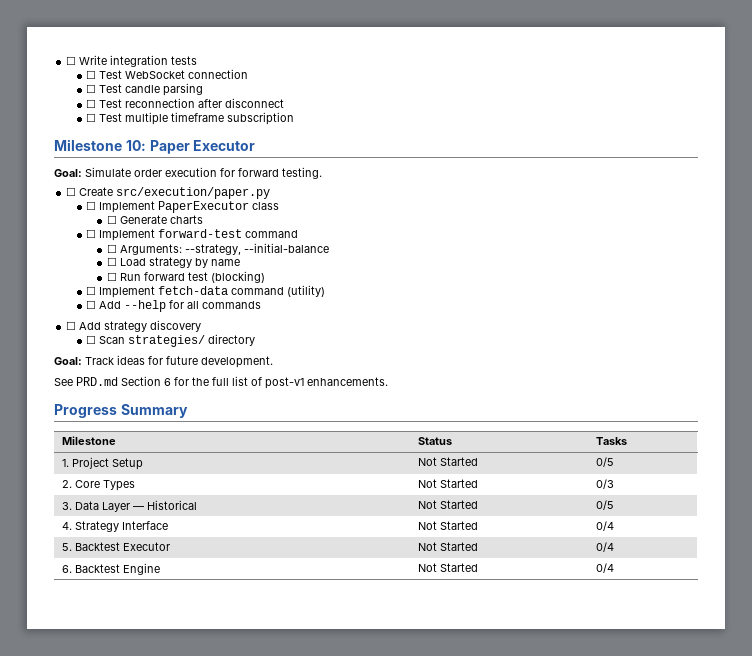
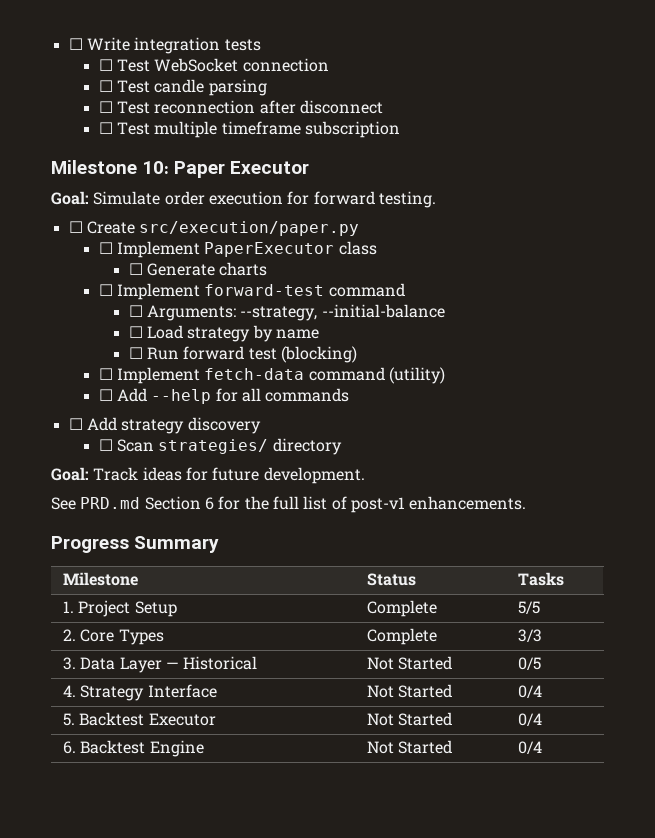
- 1. Project Setup | Not Started | 0/5
+ 1. Project Setup | Complete | 5/5
- 2. Core Types | Not Started | 0/3
+ 2. Core Types | Complete | 3/3

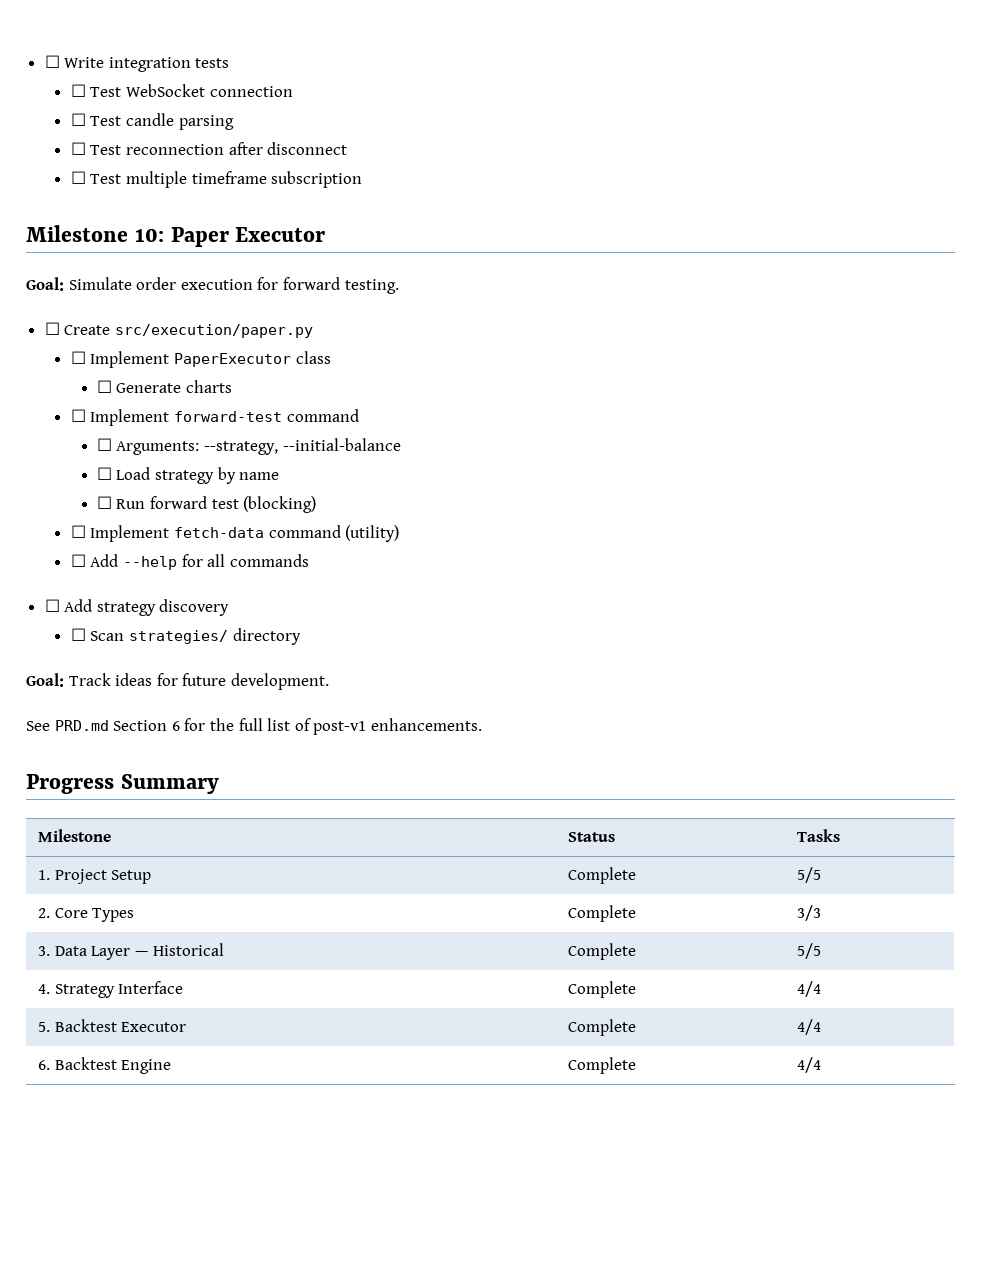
- 3. Data Layer — Historical | Not Started | 0/5
+ 3. Data Layer — Historical | Complete | 5/5
- 4. Strategy Interface | Not Started | 0/4
+ 4. Strategy Interface | Complete | 4/4
- 5. Backtest Executor | Not Started | 0/4
+ 5. Backtest Executor | Complete | 4/4
- 6. Backtest Engine | Not Started | 0/4
+ 6. Backtest Engine | Complete | 4/4

